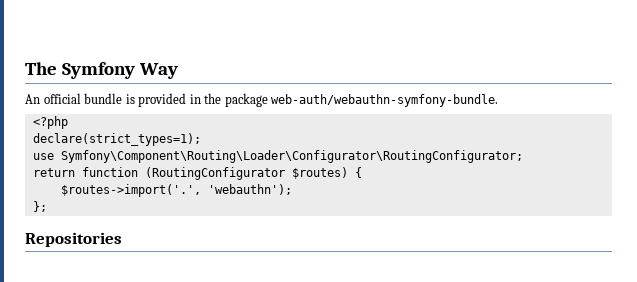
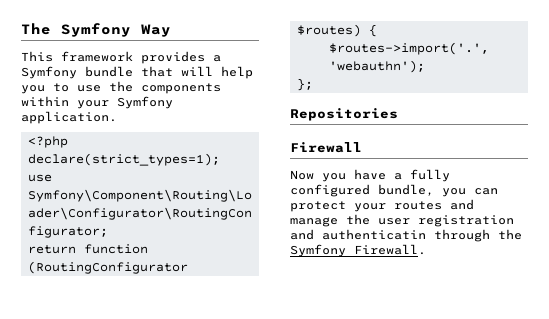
- An official bundle is provided in the package web-auth/webauthn-symfony-bundle.
+ This framework provides a Symfony bundle that will help you to use the components within your Symfony application.
+ Firewall
+ Now you have a fully configured bundle, you can protect your routes and manage the user registration and authenticatin through the Symfony Firewall.

